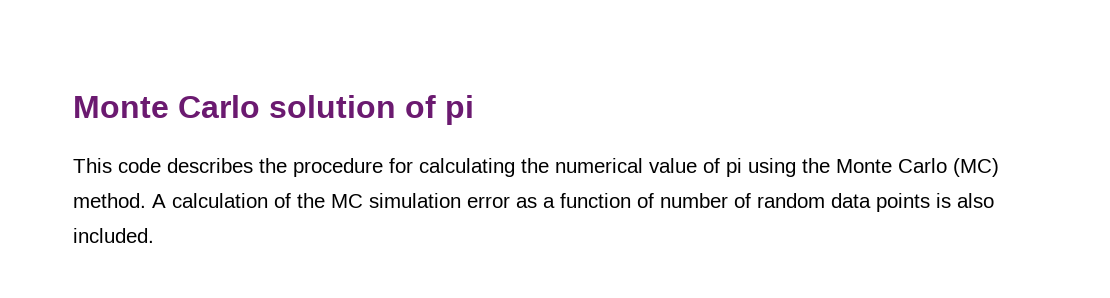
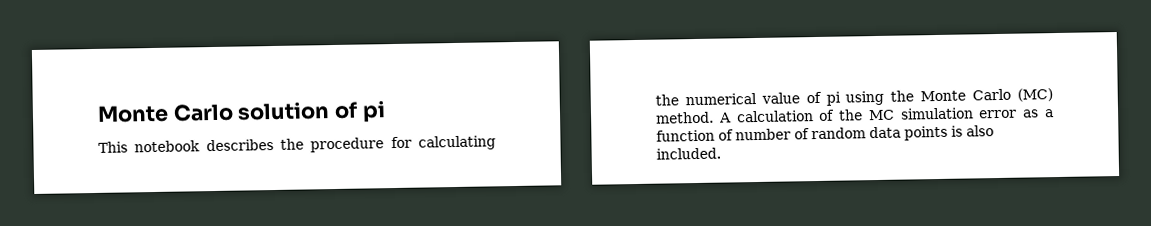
- This code describes the procedure for calculating the numerical value of pi using the Monte Carlo (MC) method.
+ This notebook describes the procedure for calculating the numerical value of pi using the Monte Carlo (MC) method.

